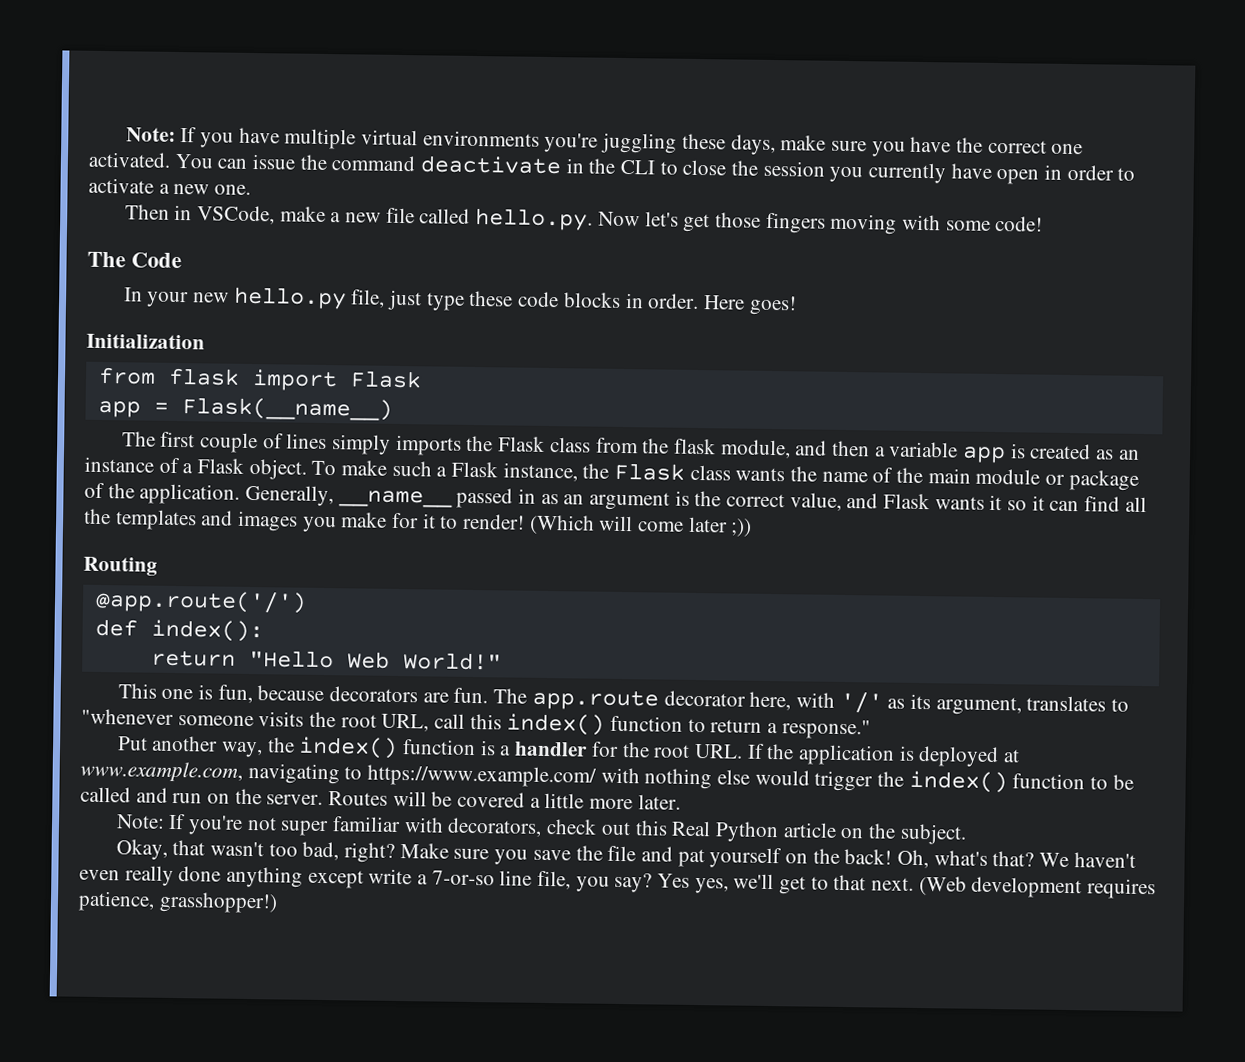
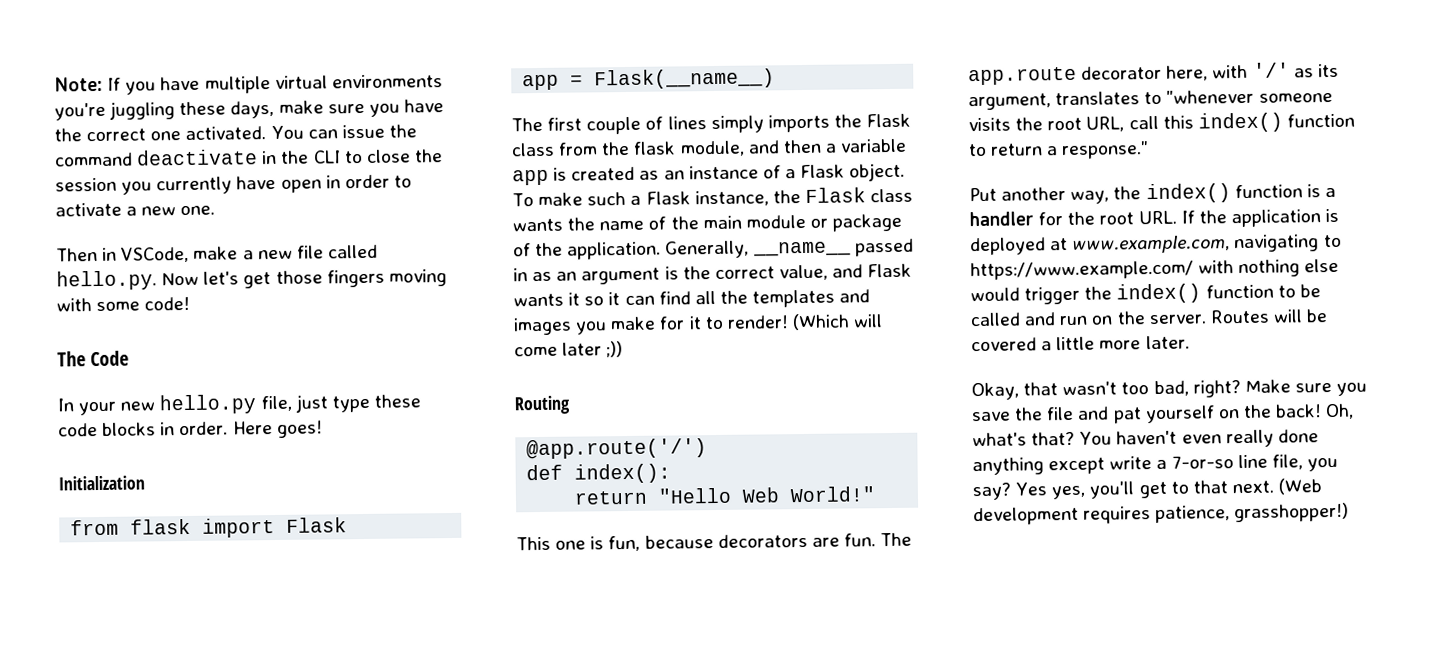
- Note: If you're not super familiar with decorators, check out this Real Python article on the subject.
- We haven't even really done anything except write a 7-or-so line file, you say?
+ You haven't even really done anything except write a 7-or-so line file, you say?
- Yes yes, we'll get to that next.
+ Yes yes, you'll get to that next.

